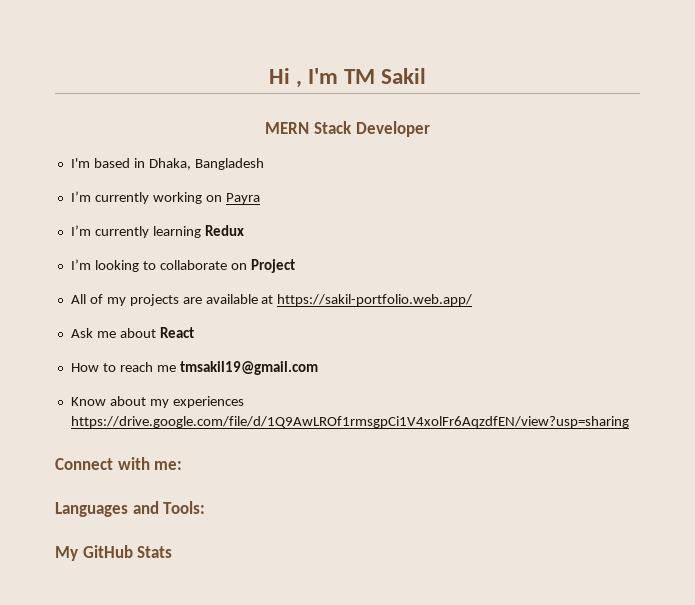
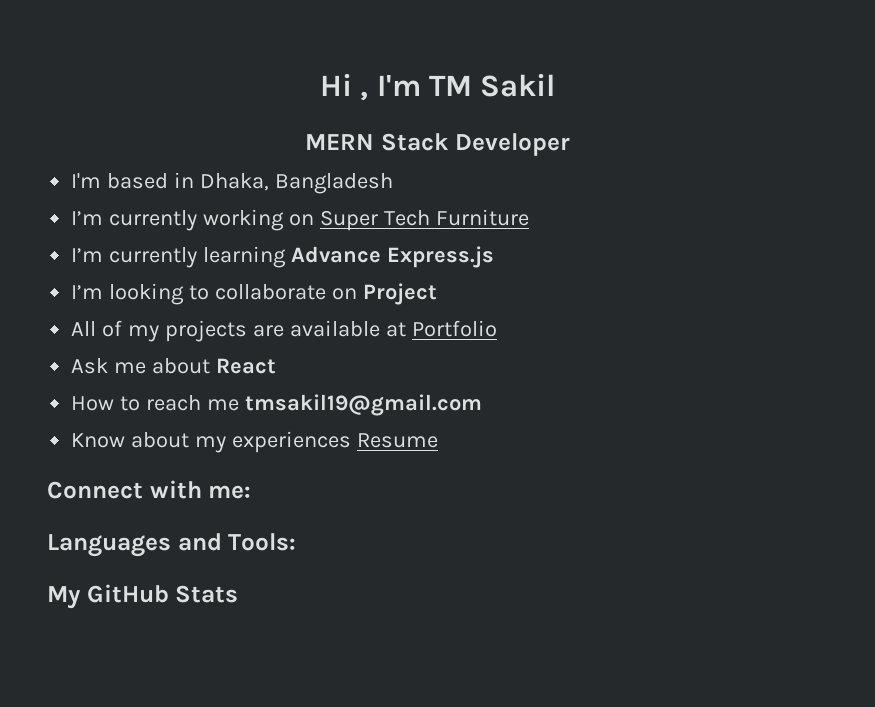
- I’m currently working on Payra
+ I’m currently working on Super Tech Furniture
- I’m currently learning Redux
+ I’m currently learning Advance Express.js
- All of my projects are available at https://sakil-portfolio.web.app/
+ All of my projects are available at Portfolio
- Know about my experiences https://drive.google.com/file/d/1Q9AwLROf1rmsgpCi1V4xolFr6AqzdfEN/view?usp=sharing
+ Know about my experiences Resume

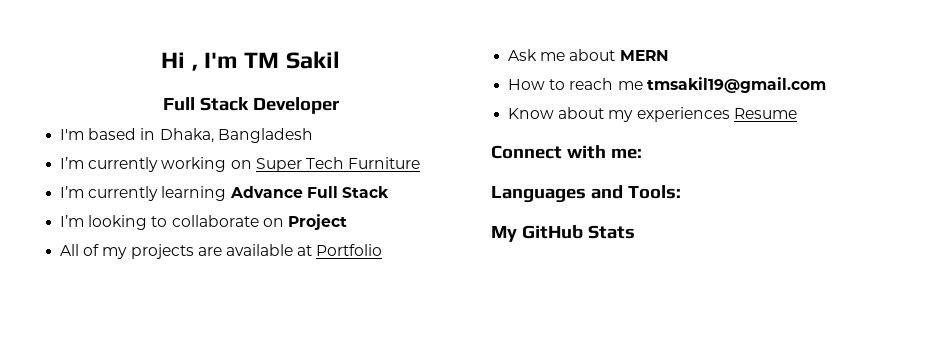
- MERN Stack Developer
+ Full Stack Developer
- I’m currently learning Advance Express.js
+ I’m currently learning Advance Full Stack
- Ask me about React
+ Ask me about MERN

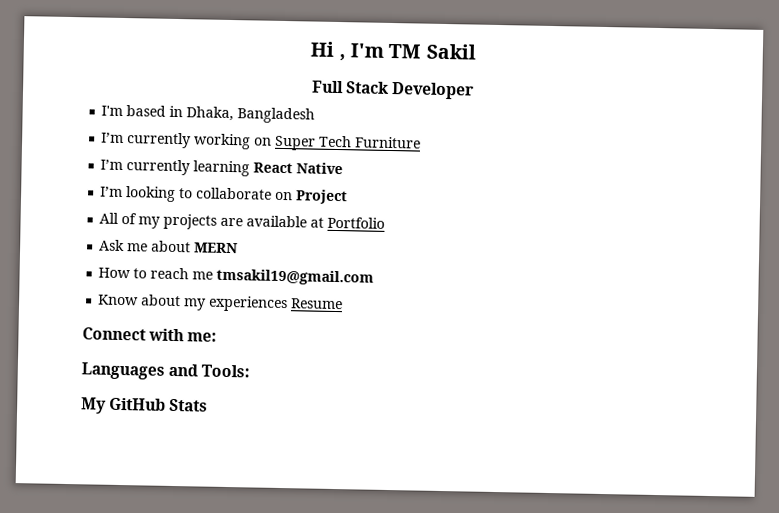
- I’m currently learning Advance Full Stack
+ I’m currently learning React Native

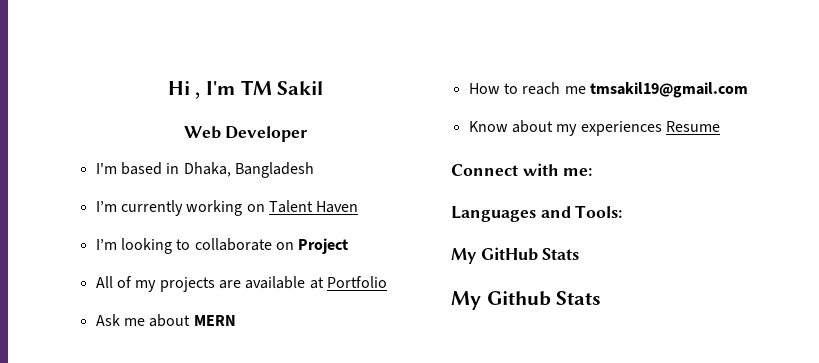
- Full Stack Developer
+ Web Developer
- I’m currently working on Super Tech Furniture
- I’m currently learning React Native
+ I’m currently working on Talent Haven
+ My Github Stats

